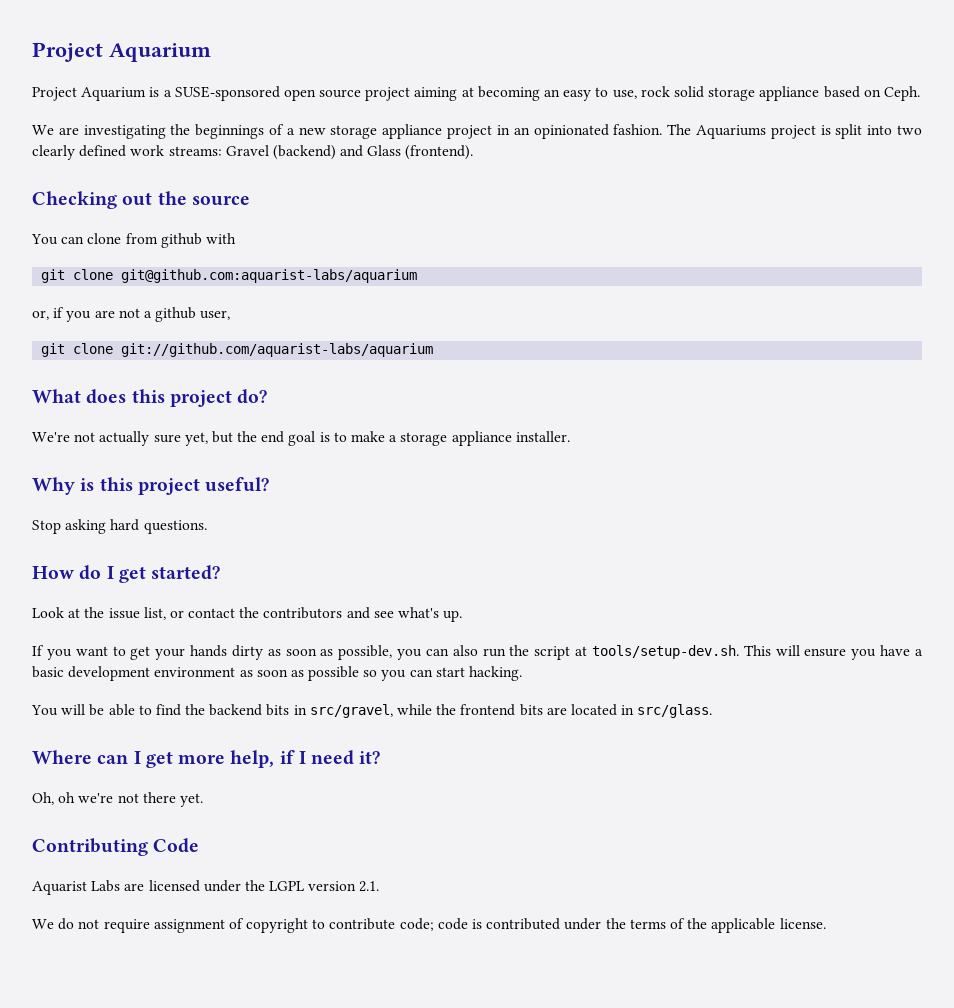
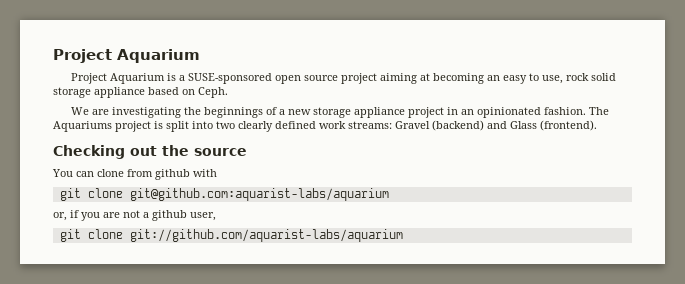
- What does this project do?
- We're not actually sure yet, but the end goal is to make a storage appliance installer.
- Why is this project useful?
- Stop asking hard questions.
- How do I get started?
- Look at the issue list, or contact the contributors and see what's up.
- If you want to get your hands dirty as soon as possible, you can also run the script at tools/setup-dev.sh. This will ensure you have a basic development environment as soon as possible so you can start hacking.
- You will be able to find the backend bits in src/gravel, while the frontend bits are located in src/glass.
- Where can I get more help, if I need it?
- Oh, oh we're not there yet.
- Contributing Code
- Aquarist Labs are licensed under the LGPL version 2.1.
- We do not require assignment of copyright to contribute code; code is contributed under the terms of the applicable license.

